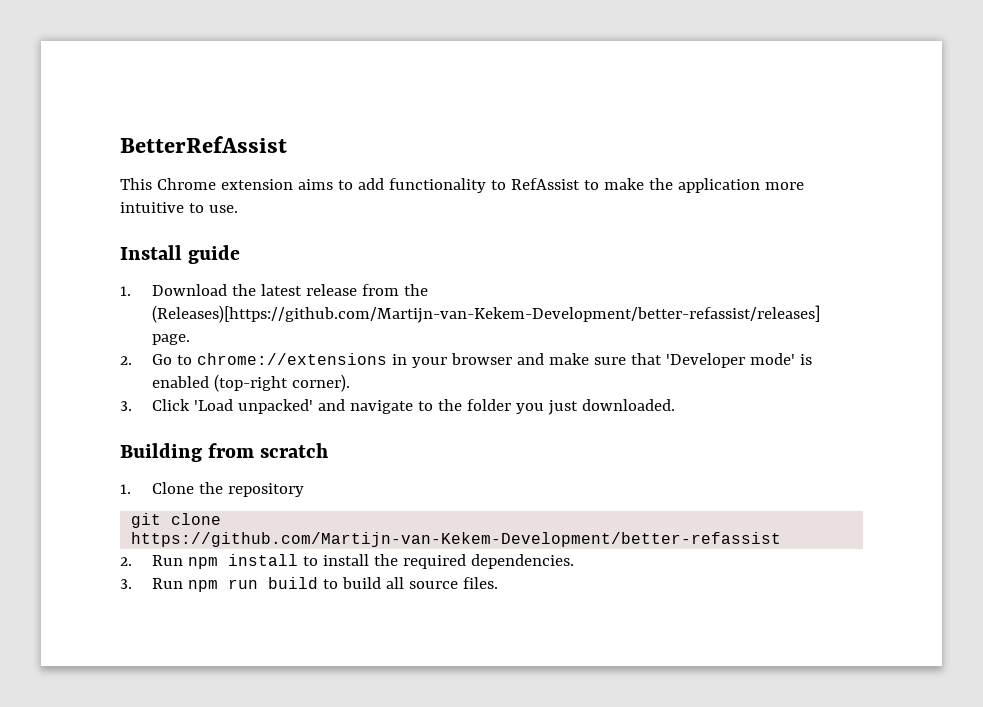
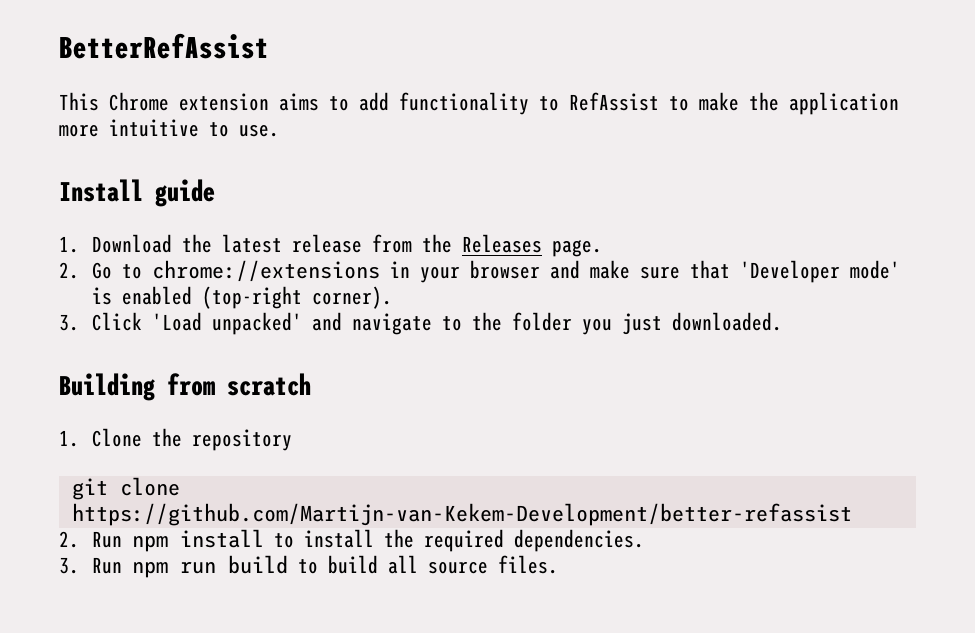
- 1. Download the latest release from the (Releases)[https://github.com/Martijn-van-Kekem-Development/better-refassist/releases] page.
+ 1. Download the latest release from the Releases page.

